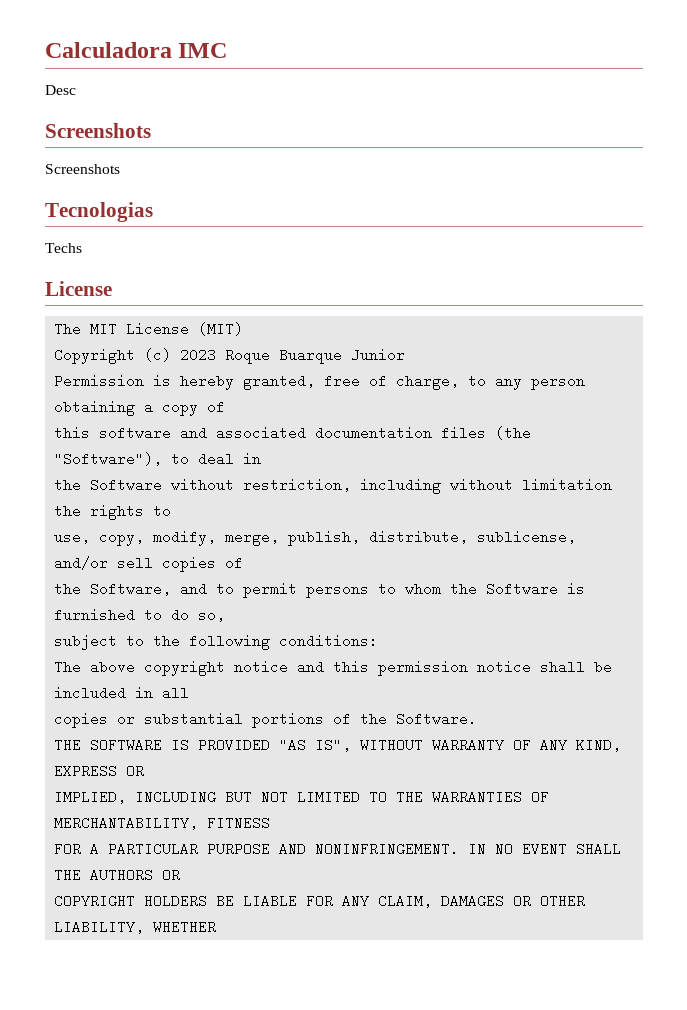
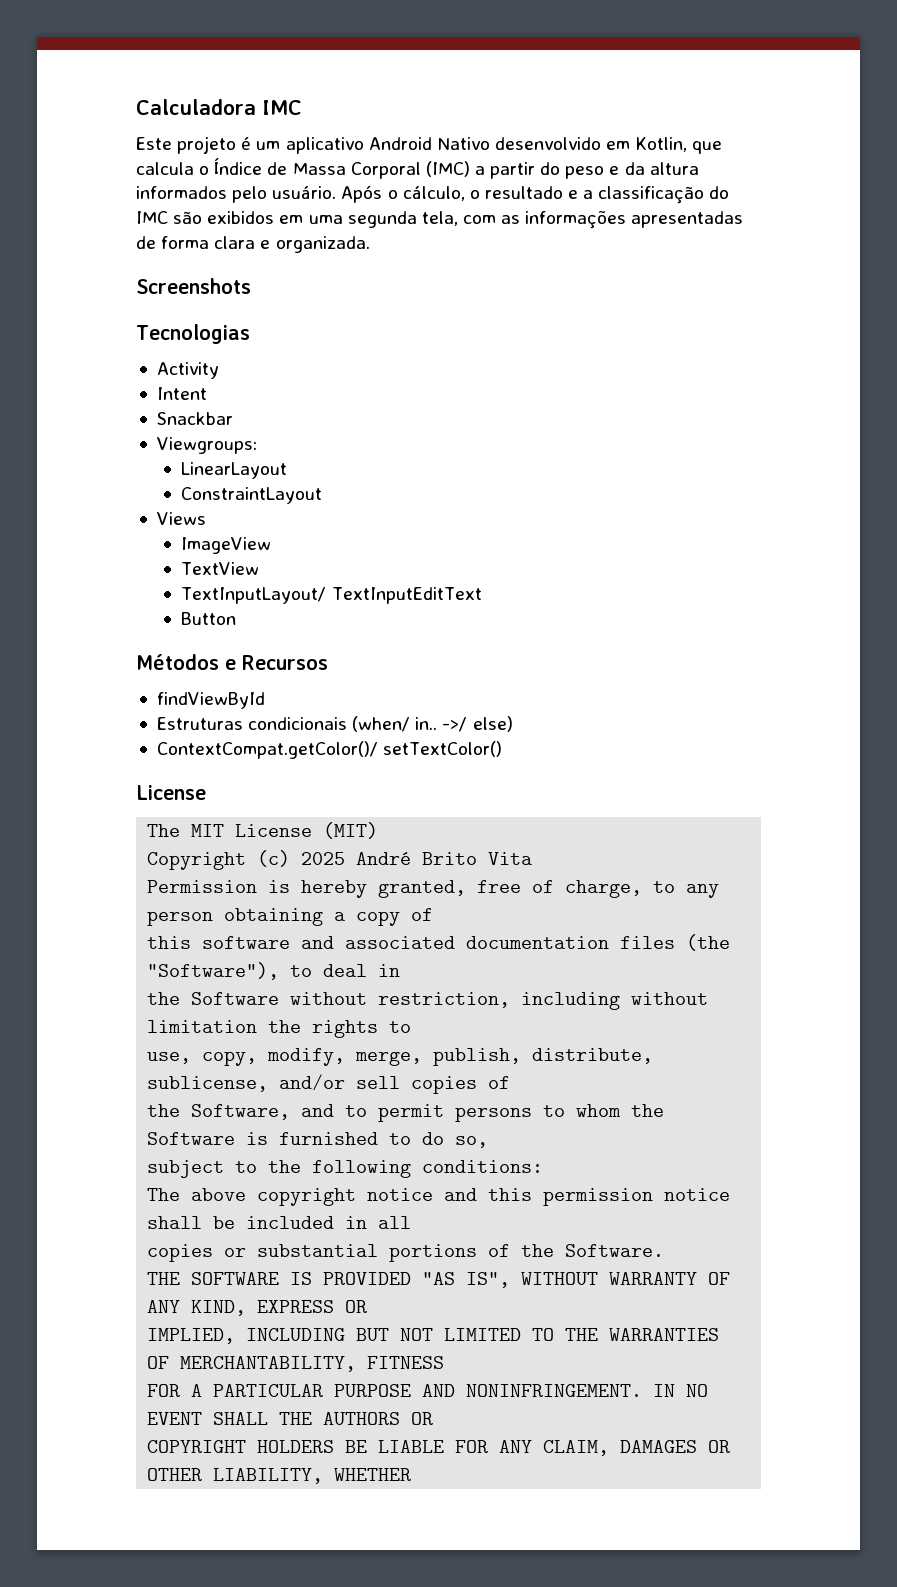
- Desc
- Screenshots
+ Este projeto é um aplicativo Android Nativo desenvolvido em Kotlin, que calcula o Índice de Massa Corporal (IMC) a partir do peso e da altura informados pelo usuário. Após o cálculo, o resultado e a classificação do IMC são exibidos em uma segunda tela, com as informações apresentadas de forma clara e organizada.
  Screenshots
  Tecnologias
- Techs
+ Activity
+ Intent
+ Snackbar
+ Viewgroups:
+ LinearLayout
+ ConstraintLayout
+ Views
+ ImageView
+ TextView
+ TextInputLayout/ TextInputEditText
+ Button
+ Métodos e Recursos
+ findViewById
+ Estruturas condicionais (when/ in.. ->/ else)
+ ContextCompat.getColor()/ setTextColor()
- Copyright (c) 2023 Roque Buarque Junior
+ Copyright (c) 2025 André Brito Vita

